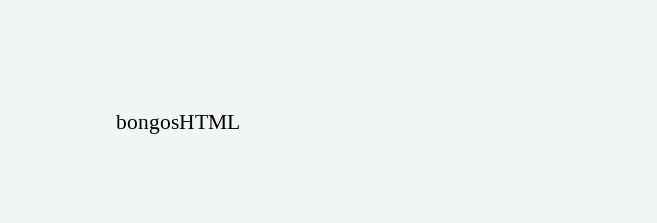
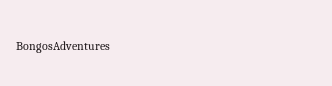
- bongosHTML
+ BongosAdventures

